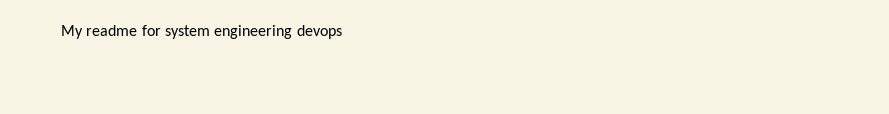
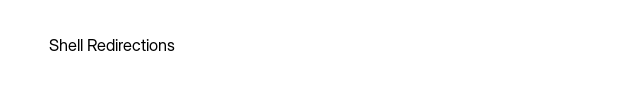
- My readme for system engineering devops
+ Shell Redirections

